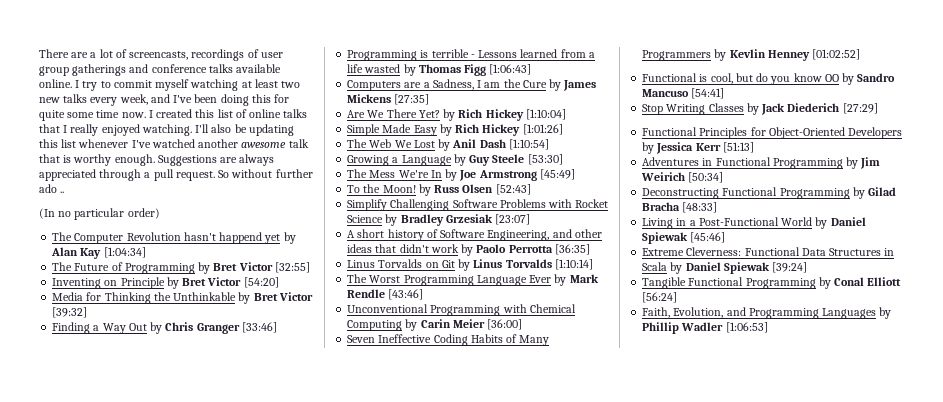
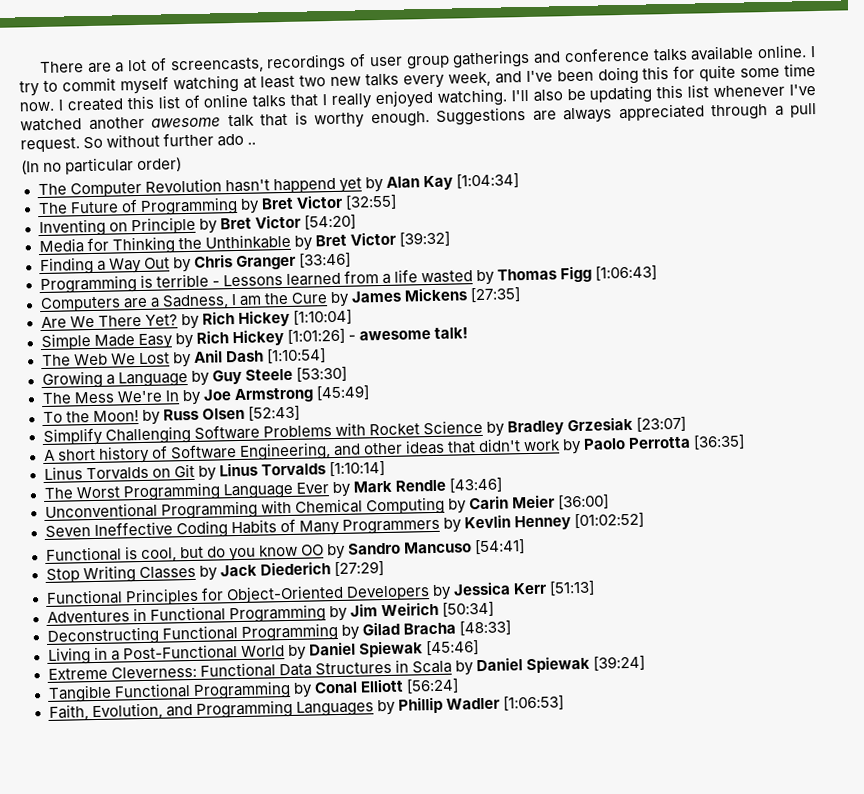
- Simple Made Easy by Rich Hickey [1:01:26]
+ Simple Made Easy by Rich Hickey [1:01:26] - awesome talk!

